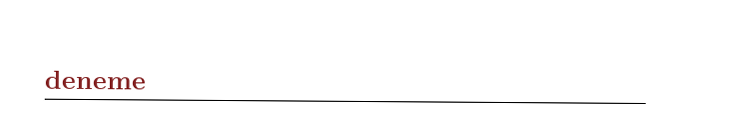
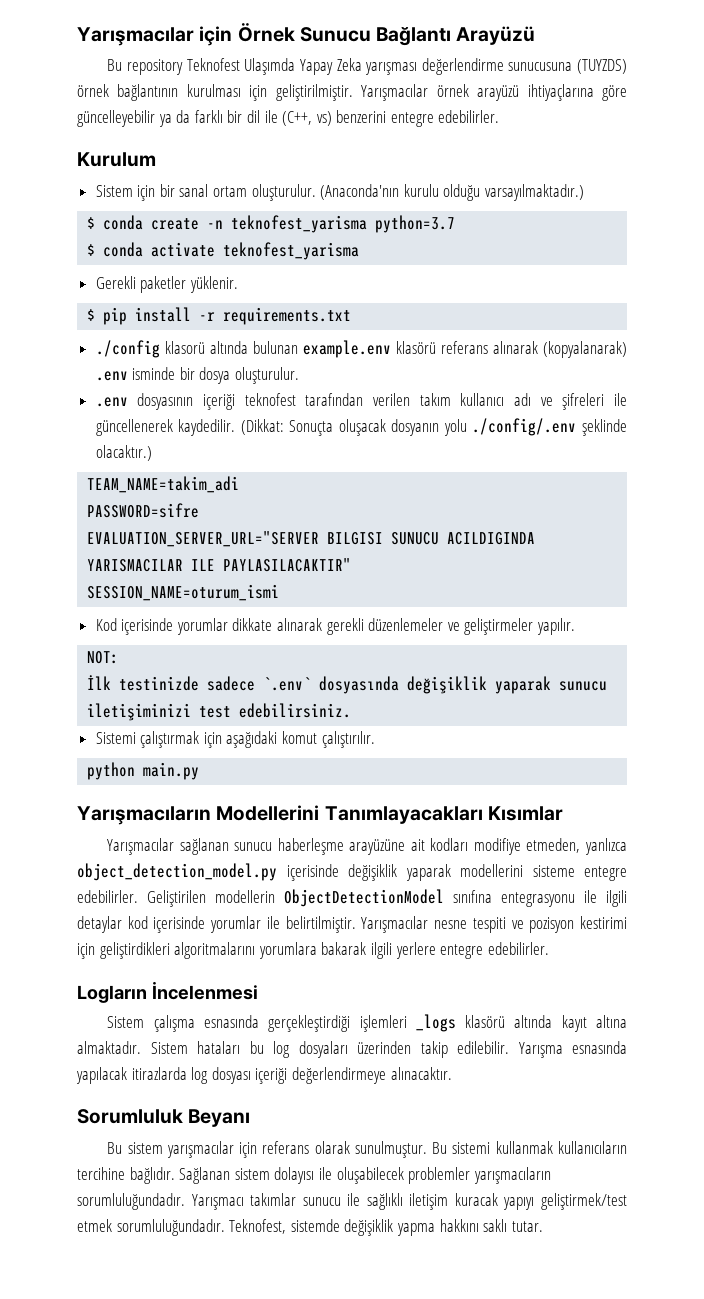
- deneme
+ Yarışmacılar için Örnek Sunucu Bağlantı Arayüzü
+ Bu repository Teknofest Ulaşımda Yapay Zeka yarışması değerlendirme sunucusuna (TUYZDS) örnek bağlantının kurulması için geliştirilmiştir. Yarışmacılar örnek arayüzü ihtiyaçlarına göre güncelleyebilir ya da farklı bir dil ile (C++, vs) benzerini entegre edebilirler.
+ Kurulum
+ Sistem için bir sanal ortam oluşturulur. (Anaconda'nın kurulu olduğu varsayılmaktadır.)
+ $ conda create -n teknofest_yarisma python=3.7
+ $ conda activate teknofest_yarisma
+ Gerekli paketler yüklenir.
+ $ pip install -r requirements.txt
+ ./config klasorü altında bulunan example.env klasörü referans alınarak (kopyalanarak) .env isminde bir dosya oluşturulur.
+ .env dosyasının içeriği teknofest tarafından verilen takım kullanıcı adı ve şifreleri ile güncellenerek kaydedilir. (Dikkat: Sonuçta oluşacak dosyanın yolu ./config/.env şeklinde olacaktır.)
+ TEAM_NAME=takim_adi
+ PASSWORD=sifre
+ EVALUATION_SERVER_URL="SERVER BILGISI SUNUCU ACILDIGINDA YARISMACILAR ILE PAYLASILACAKTIR"
+ SESSION_NAME=oturum_ismi
+ Kod içerisinde yorumlar dikkate alınarak gerekli düzenlemeler ve geliştirmeler yapılır.
+ NOT:
+ İlk testinizde sadece `.env` dosyasında değişiklik yaparak sunucu iletişiminizi test edebilirsiniz.
+ Sistemi çalıştırmak için aşağıdaki komut çalıştırılır.
+ python main.py
+ Yarışmacıların Modellerini Tanımlayacakları Kısımlar
+ Yarışmacılar sağlanan sunucu haberleşme arayüzüne ait kodları modifiye etmeden, yanlızca object_detection_model.py içerisinde değişiklik yaparak modellerini sisteme entegre edebilirler. Geliştirilen modellerin ObjectDetectionModel sınıfına entegrasyonu ile ilgili detaylar kod içerisinde yorumlar ile belirtilmiştir. Yarışmacılar nesne tespiti ve pozisyon kestirimi için geliştirdikleri algoritmalarını yorumlara bakarak ilgili yerlere entegre edebilirler.
+ Logların İncelenmesi
+ Sistem çalışma esnasında gerçekleştirdiği işlemleri _logs klasörü altında kayıt altına almaktadır. Sistem hataları bu log dosyaları üzerinden takip edilebilir. Yarışma esnasında yapılacak itirazlarda log dosyası içeriği değerlendirmeye alınacaktır.
+ Sorumluluk Beyanı
+ Bu sistem yarışmacılar için referans olarak sunulmuştur. Bu sistemi kullanmak kullanıcıların tercihine bağlıdır. Sağlanan sistem dolayısı ile oluşabilecek problemler yarışmacıların sorumluluğundadır. Yarışmacı takımlar sunucu ile sağlıklı iletişim kuracak yapıyı geliştirmek/test etmek sorumluluğundadır. Teknofest, sistemde değişiklik yapma hakkını saklı tutar.

